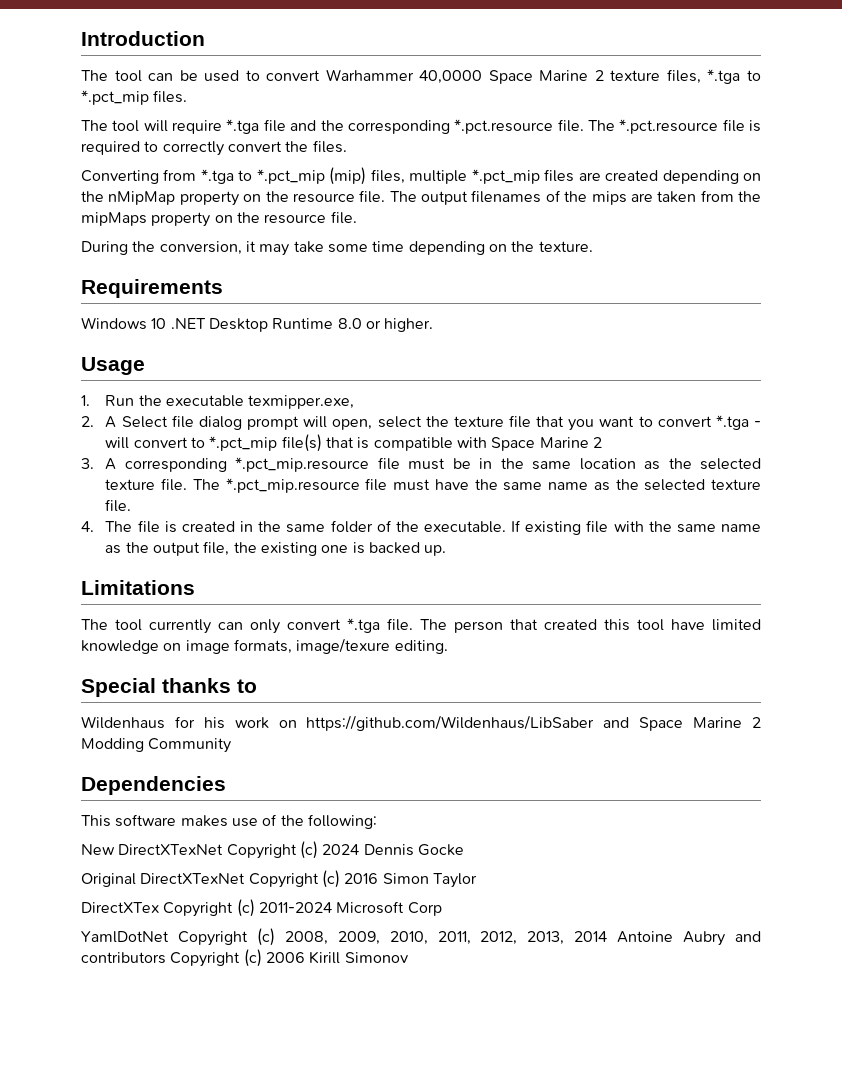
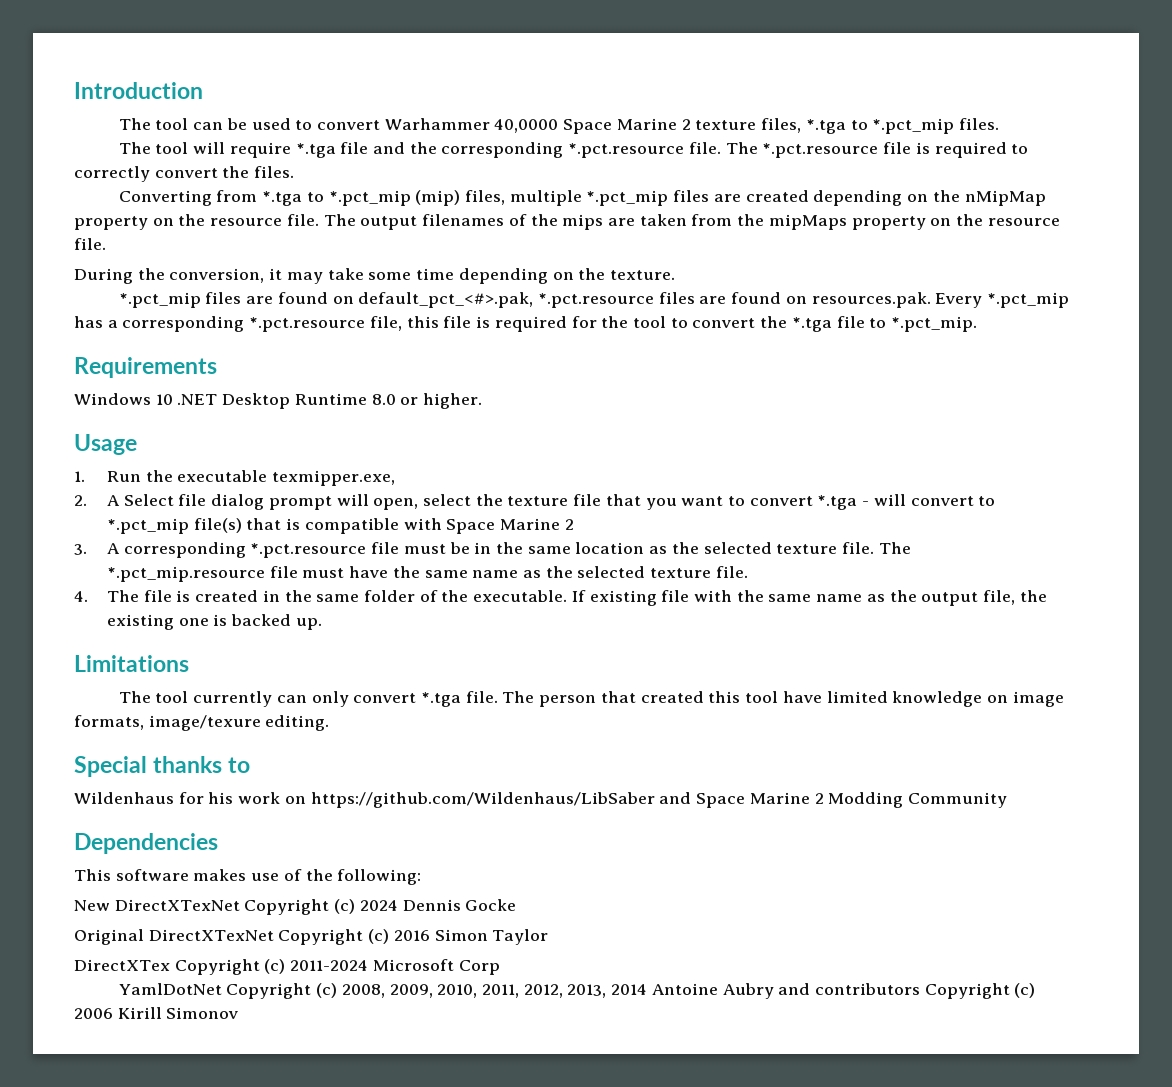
+ *.pct_mip files are found on default_pct_<#>.pak, *.pct.resource files are found on resources.pak. Every *.pct_mip has a corresponding *.pct.resource file, this file is required for the tool to convert the *.tga file to *.pct_mip.
- 3. A corresponding *.pct_mip.resource file must be in the same location as the selected texture file.
+ 3. A corresponding *.pct.resource file must be in the same location as the selected texture file.

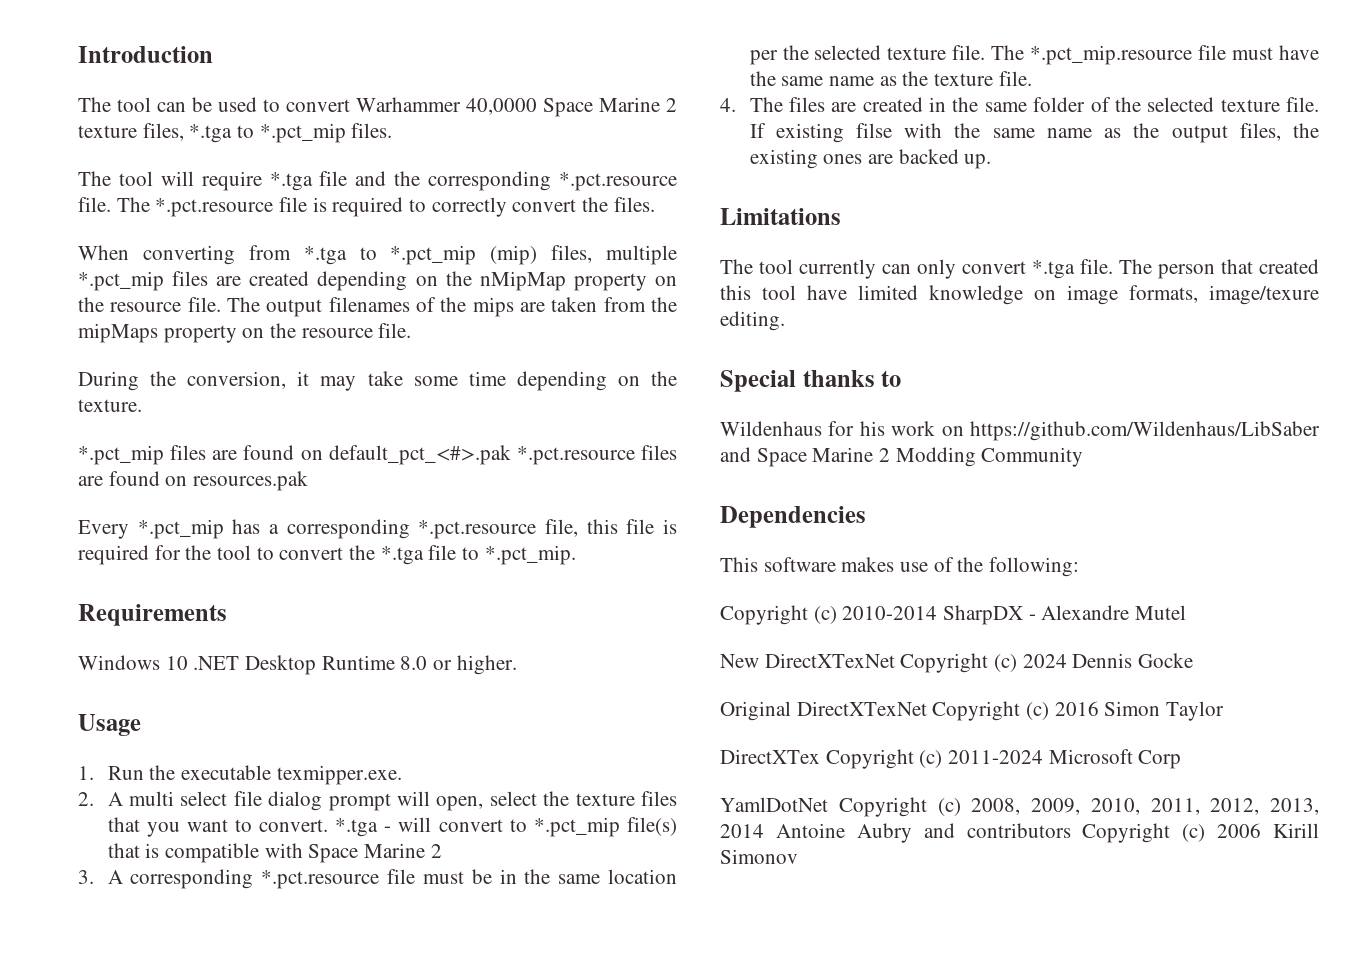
- Converting from *.tga to *.pct_mip (mip) files, multiple *.pct_mip files are created depending on the nMipMap property on the resource file.
+ When converting from *.tga to *.pct_mip (mip) files, multiple *.pct_mip files are created depending on the nMipMap property on the resource file.
- *.pct_mip files are found on default_pct_<#>.pak, *.pct.resource files are found on resources.pak. Every *.pct_mip has a corresponding *.pct.resource file, this file is required for the tool to convert the *.tga file to *.pct_mip.
+ *.pct_mip files are found on default_pct_<#>.pak *.pct.resource files are found on resources.pak
+ Every *.pct_mip has a corresponding *.pct.resource file, this file is required for the tool to convert the *.tga file to *.pct_mip.
- 1. Run the executable texmipper.exe,
+ 1. Run the executable texmipper.exe.
- 2. A Select file dialog prompt will open, select the texture file that you want to convert *.tga - will convert to *.pct_mip file(s) that is compatible with Space Marine 2
+ 2. A multi select file dialog prompt will open, select the texture files that you want to convert. *.tga - will convert to *.pct_mip file(s) that is compatible with Space Marine 2
- 3. A corresponding *.pct.resource file must be in the same location as the selected texture file.
+ 3. A corresponding *.pct.resource file must be in the same location per the selected texture file.
- The *.pct_mip.resource file must have the same name as the selected texture file.
+ The *.pct_mip.resource file must have the same name as the texture file.
- 4. The file is created in the same folder of the executable.
+ 4. The files are created in the same folder of the selected texture file.
- If existing file with the same name as the output file, the existing one is backed up.
+ If existing filse with the same name as the output files, the existing ones are backed up.
+ Copyright (c) 2010-2014 SharpDX - Alexandre Mutel

